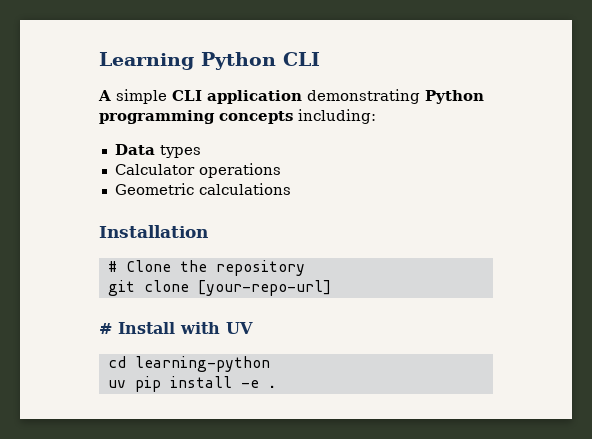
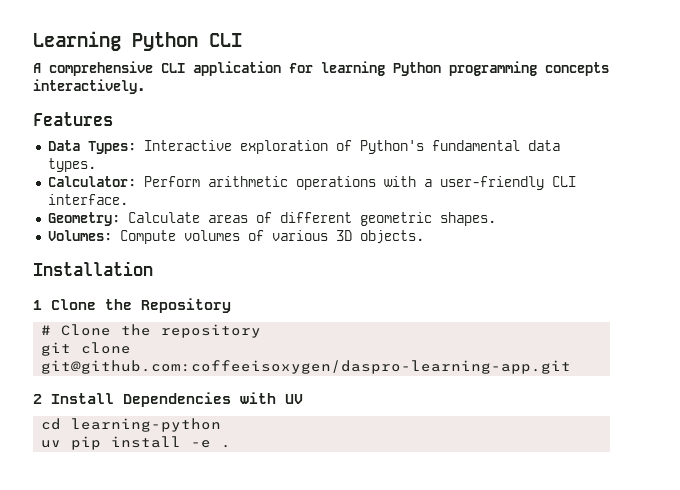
- A simple CLI application demonstrating Python programming concepts including:
+ A comprehensive CLI application for learning Python programming concepts interactively.
+ Features
- Data types
- Calculator operations
- Geometric calculations
+ Data Types: Interactive exploration of Python's fundamental data types.
+ Calculator: Perform arithmetic operations with a user-friendly CLI interface.
+ Geometry: Calculate areas of different geometric shapes.
+ Volumes: Compute volumes of various 3D objects.
  Installation
+ 1 Clone the Repository
- git clone [your-repo-url]
- # Install with UV
+ git clone git@github.com:coffeeisoxygen/daspro-learning-app.git
+ 2 Install Dependencies with UV

